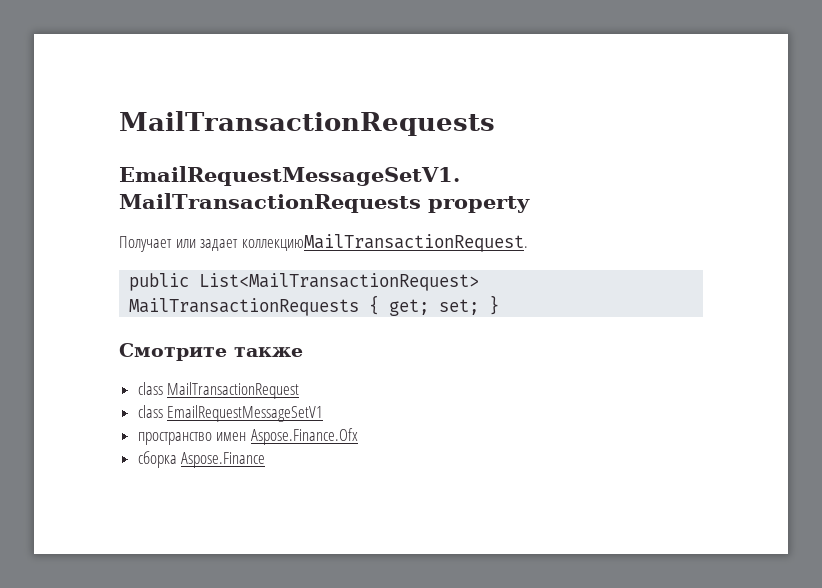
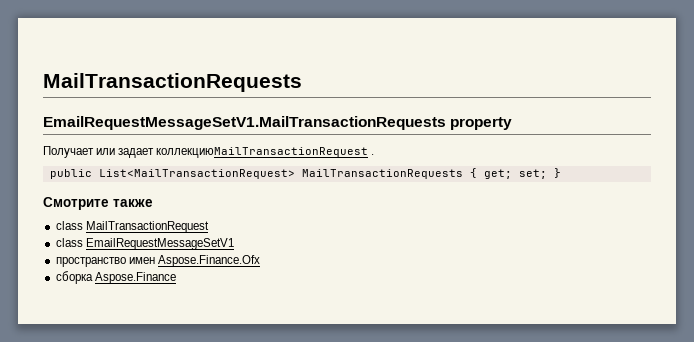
- Получает или задает коллекциюMailTransactionRequest.
+ Получает или задает коллекциюMailTransactionRequest .

